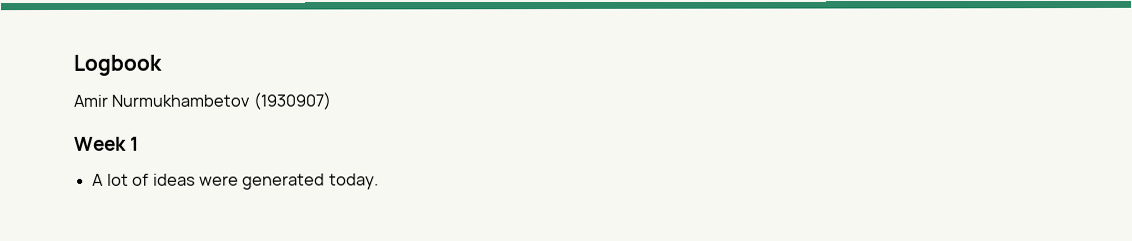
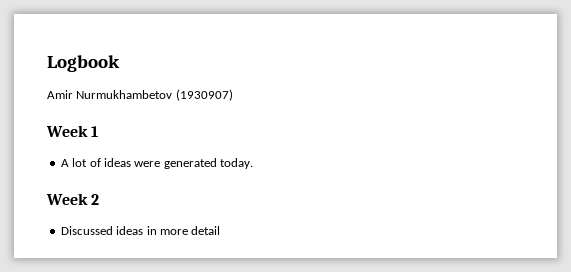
+ Week 2
+ Discussed ideas in more detail

